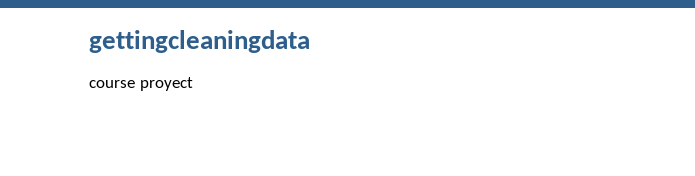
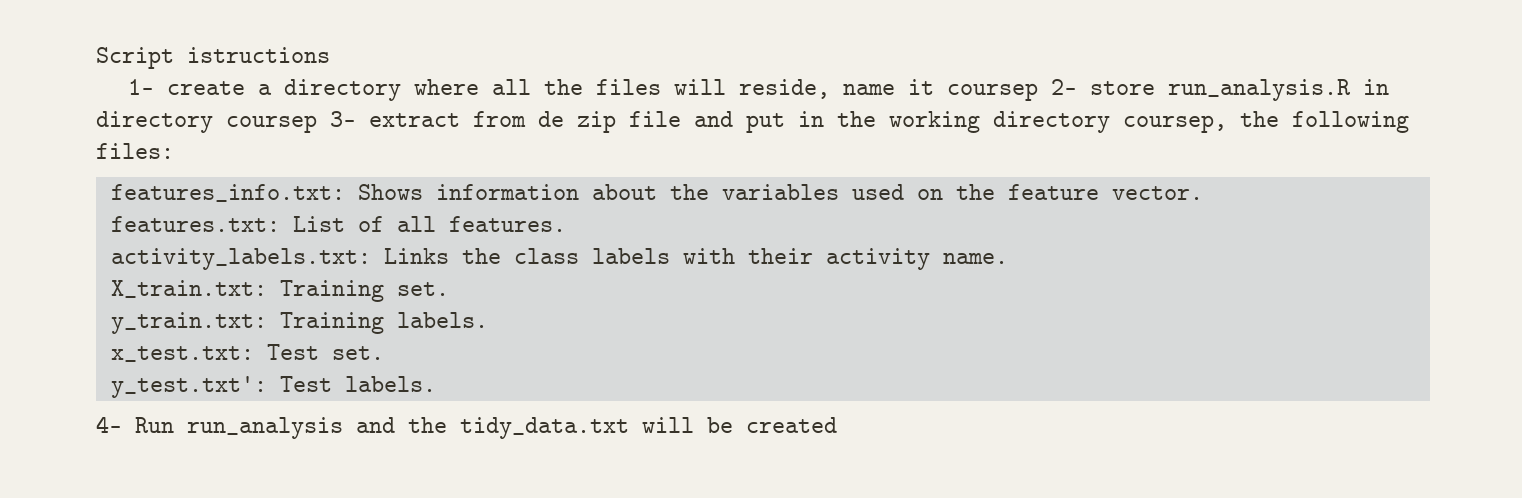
- gettingcleaningdata
- course proyect
+ Script istructions
+ 1- create a directory where all the files will reside, name it coursep 2- store run_analysis.R in directory coursep 3- extract from de zip file and put in the working directory coursep, the following files:
+ features_info.txt: Shows information about the variables used on the feature vector.
+ features.txt: List of all features.
+ activity_labels.txt: Links the class labels with their activity name.
+ X_train.txt: Training set.
+ y_train.txt: Training labels.
+ x_test.txt: Test set.
+ y_test.txt': Test labels.
+ 4- Run run_analysis and the tidy_data.txt will be created

